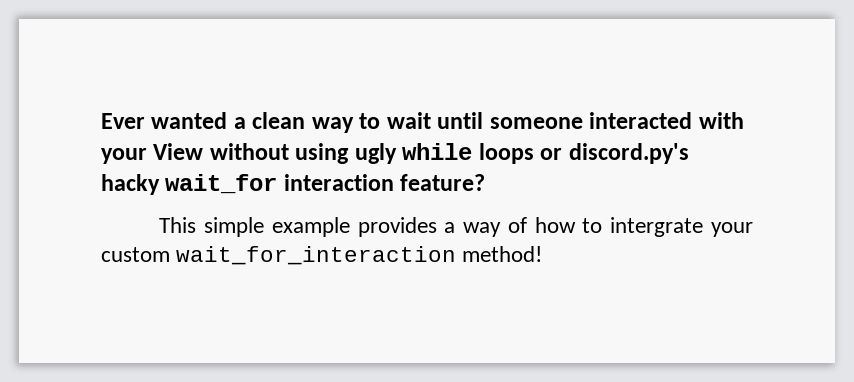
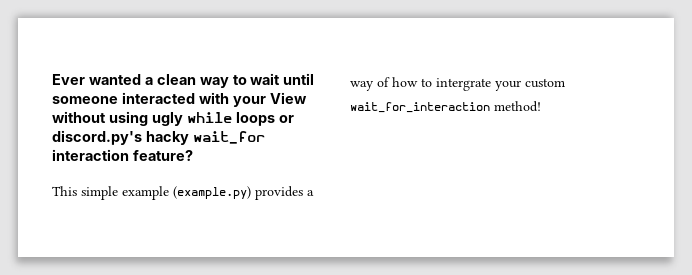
- This simple example provides a way of how to intergrate your custom wait_for_interaction method!
+ This simple example (example.py) provides a way of how to intergrate your custom wait_for_interaction method!

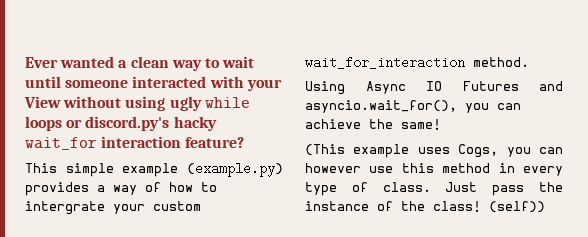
- This simple example (example.py) provides a way of how to intergrate your custom wait_for_interaction method!
+ This simple example (example.py) provides a way of how to intergrate your custom wait_for_interaction method.
+ Using Async IO Futures and asyncio.wait_for(), you can achieve the same!
+ (This example uses Cogs, you can however use this method in every type of class. Just pass the instance of the class! (self))

